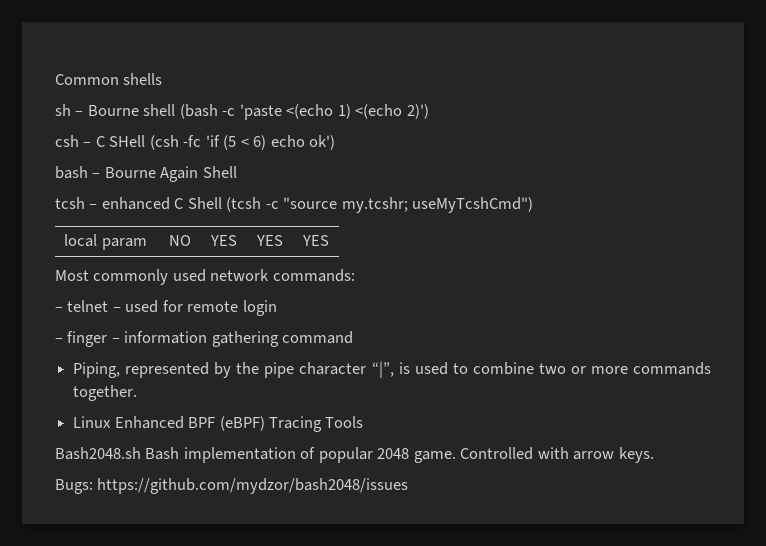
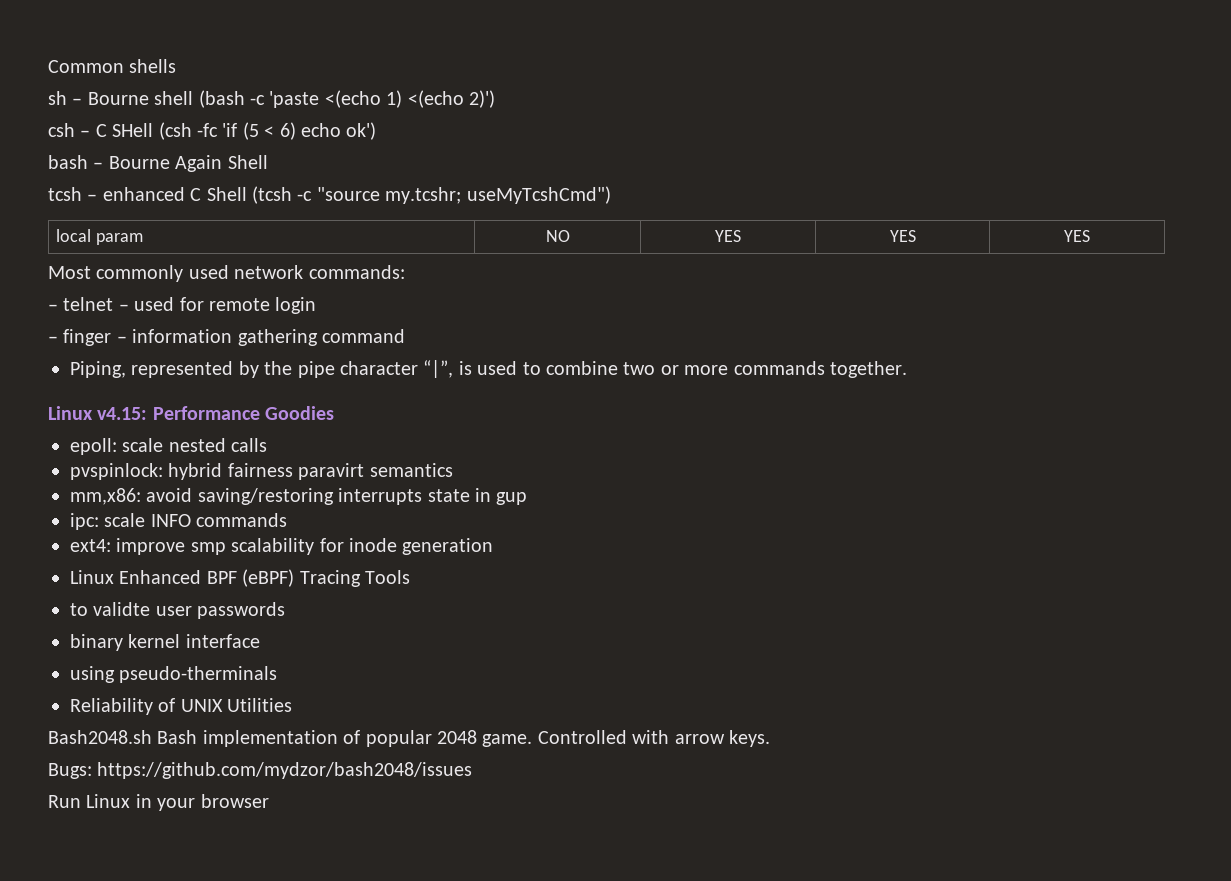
+ Linux v4.15: Performance Goodies
+ epoll: scale nested calls
+ pvspinlock: hybrid fairness paravirt semantics
+ mm,x86: avoid saving/restoring interrupts state in gup
+ ipc: scale INFO commands
+ ext4: improve smp scalability for inode generation
+ to validte user passwords
+ binary kernel interface
+ using pseudo-therminals
+ Reliability of UNIX Utilities
+ Run Linux in your browser

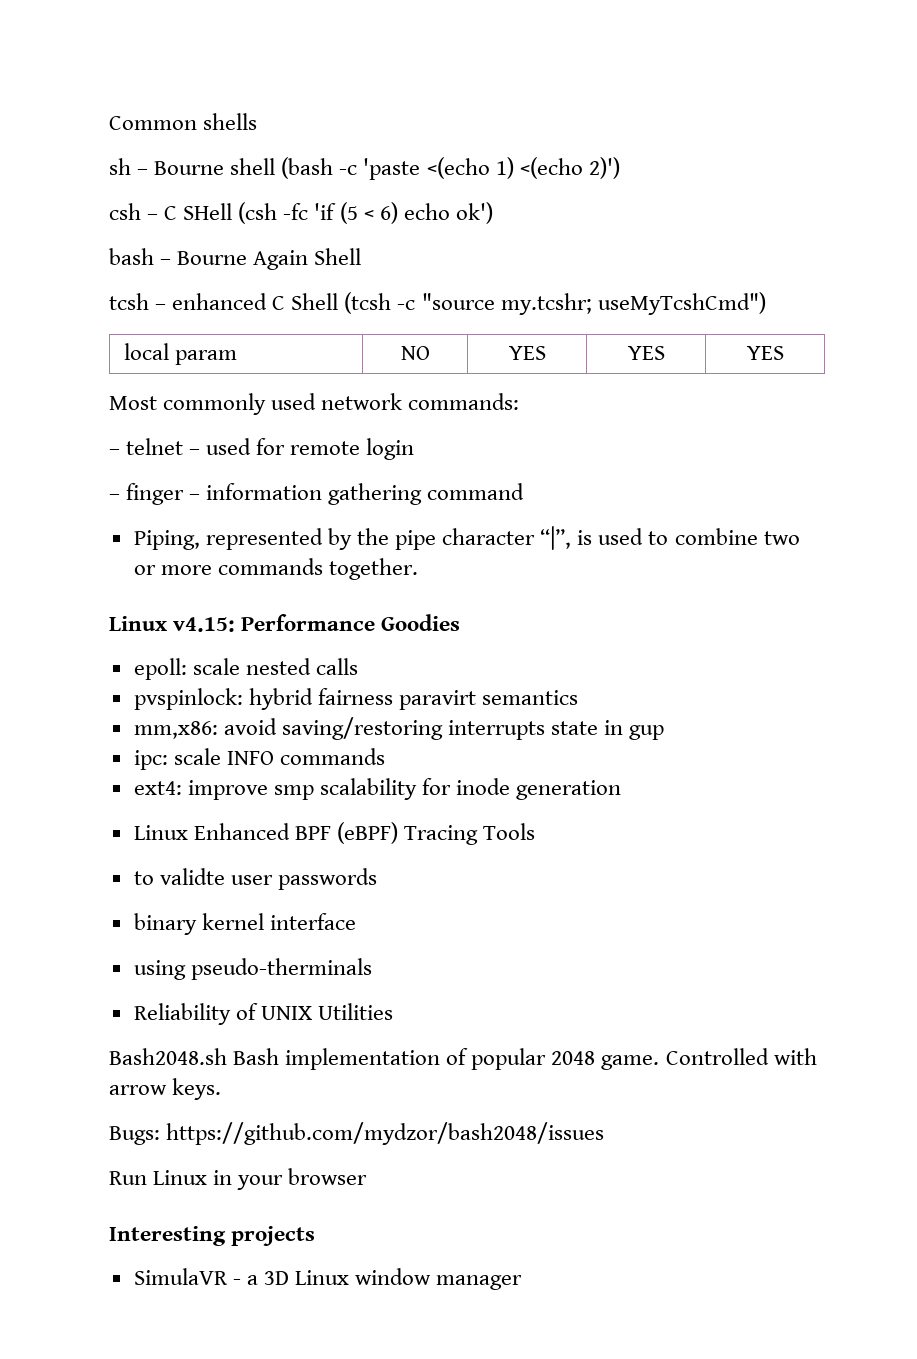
+ Interesting projects
+ SimulaVR - a 3D Linux window manager

